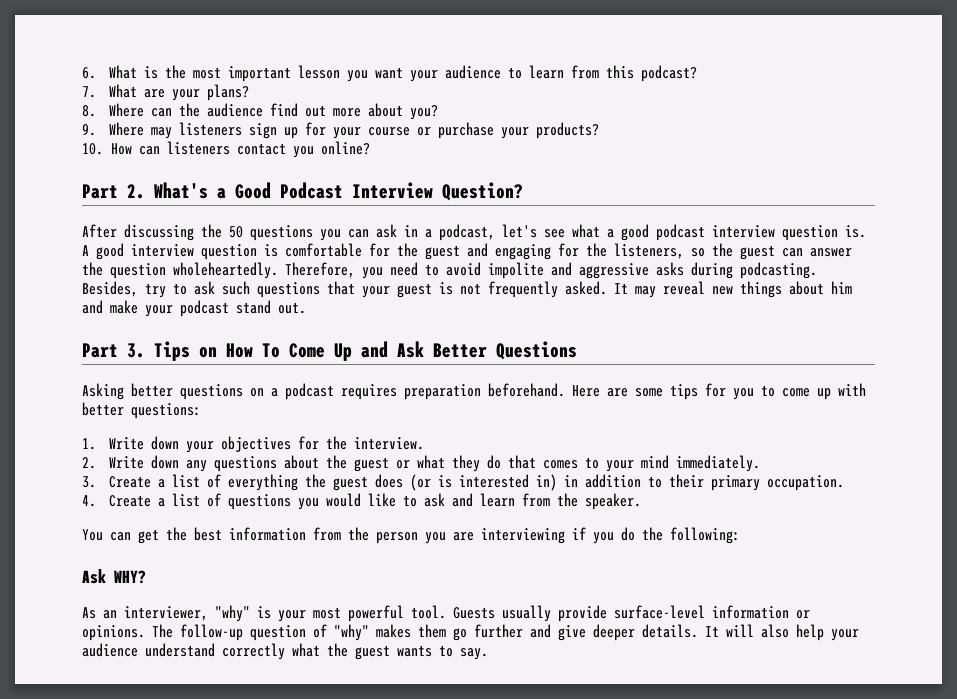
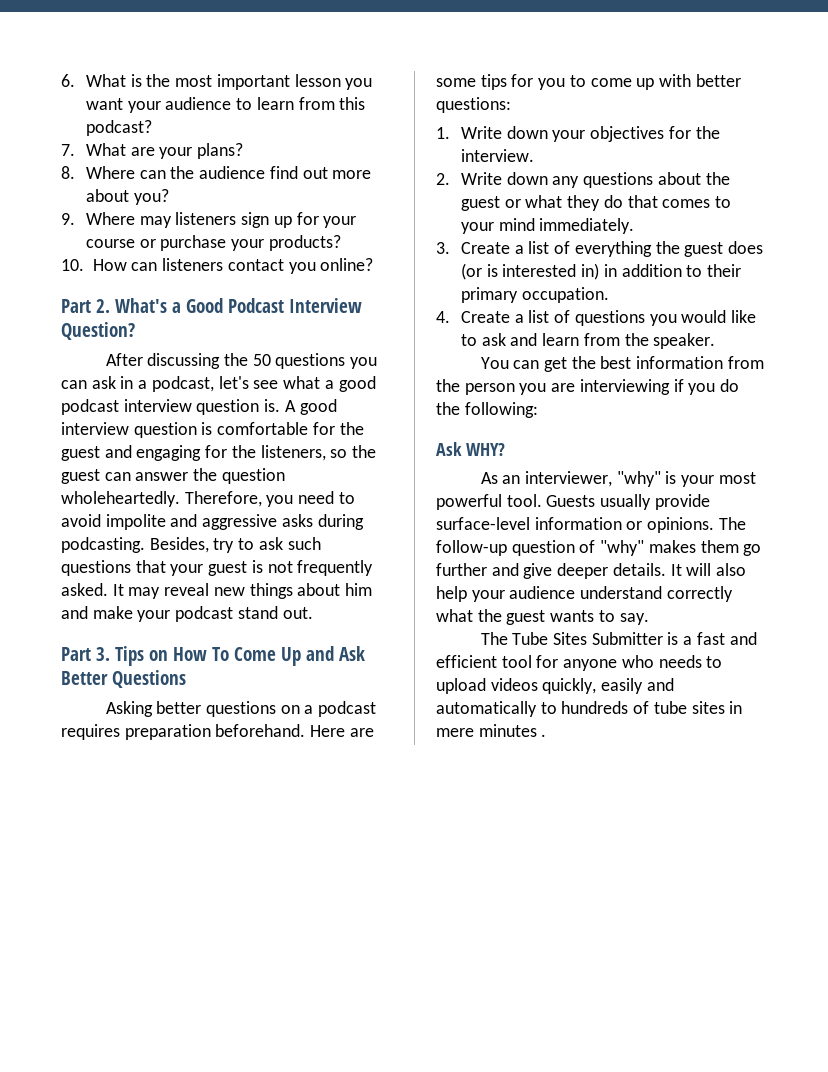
+ The Tube Sites Submitter is a fast and efficient tool for anyone who needs to upload videos quickly, easily and automatically to hundreds of tube sites in mere minutes .

